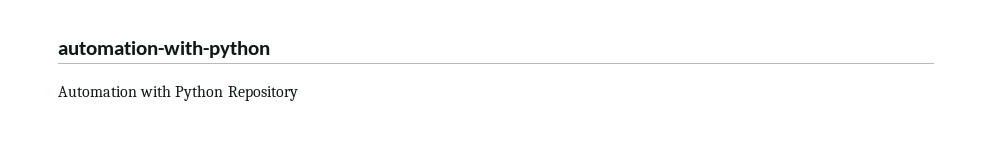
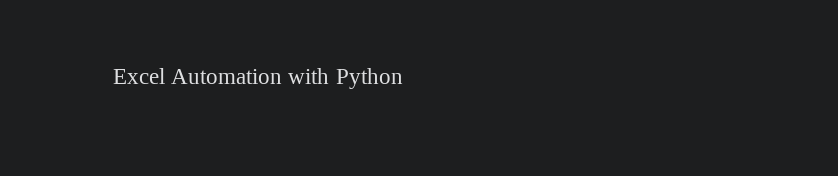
- automation-with-python
- Automation with Python Repository
+ Excel Automation with Python

